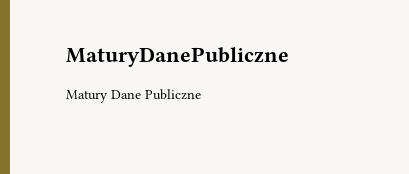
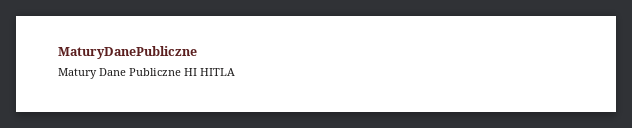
- Matury Dane Publiczne
+ Matury Dane Publiczne HI HITLA

